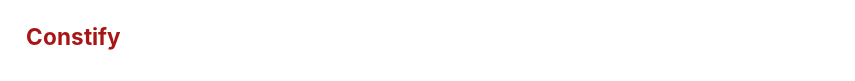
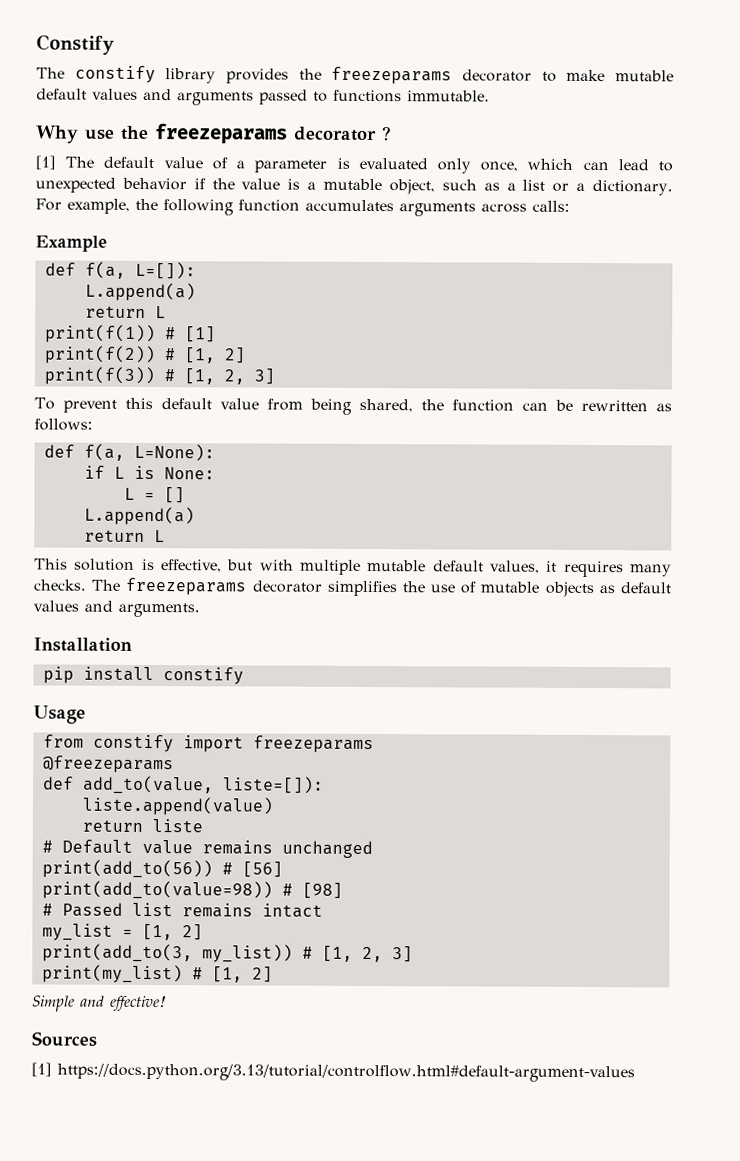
+ The constify library provides the freezeparams decorator to make mutable default values and arguments passed to functions immutable.
+ Why use the freezeparams decorator ?
+ [1] The default value of a parameter is evaluated only once, which can lead to unexpected behavior if the value is a mutable object, such as a list or a dictionary. For example, the following function accumulates arguments across calls:
+ Example
+ def f(a, L=[]):
+ L.append(a)
+ return L
+ print(f(1)) # [1]
+ print(f(2)) # [1, 2]
+ print(f(3)) # [1, 2, 3]
+ To prevent this default value from being shared, the function can be rewritten as follows:
+ def f(a, L=None):
+ if L is None:
+ L = []
+ L.append(a)
+ return L
+ This solution is effective, but with multiple mutable default values, it requires many checks. The freezeparams decorator simplifies the use of mutable objects as default values and arguments.
+ Installation
+ pip install constify
+ Usage
+ from constify import freezeparams
+ @freezeparams
+ def add_to(value, liste=[]):
+ liste.append(value)
+ return liste
+ # Default value remains unchanged
+ print(add_to(56)) # [56]
+ print(add_to(value=98)) # [98]
+ # Passed list remains intact
+ my_list = [1, 2]
+ print(add_to(3, my_list)) # [1, 2, 3]
+ print(my_list) # [1, 2]
+ Simple and effective!
+ Sources
+ [1] https://docs.python.org/3.13/tutorial/controlflow.html#default-argument-values

